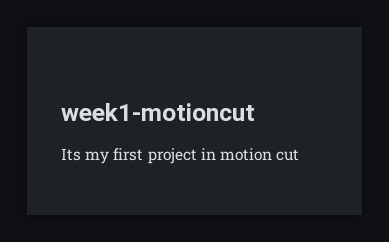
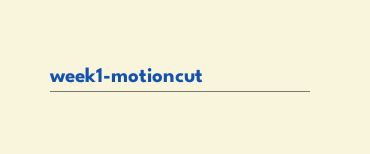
- Its my first project in motion cut

